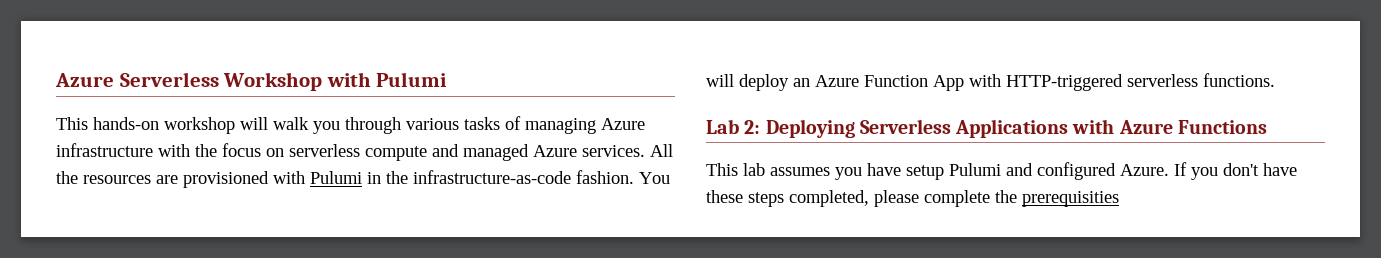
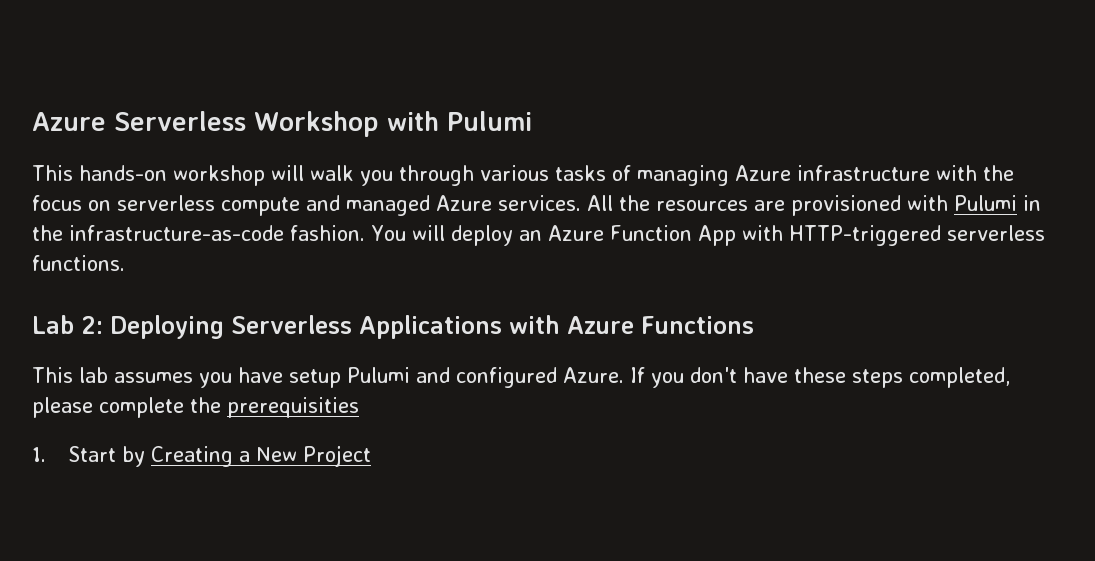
+ 1. Start by Creating a New Project

